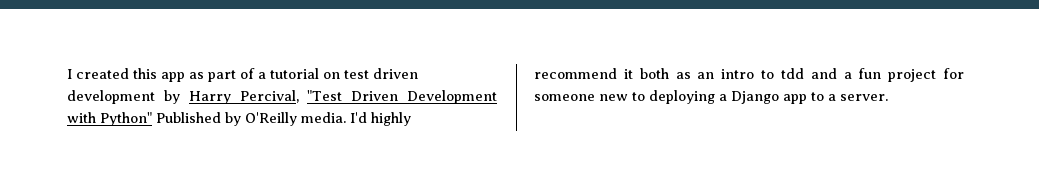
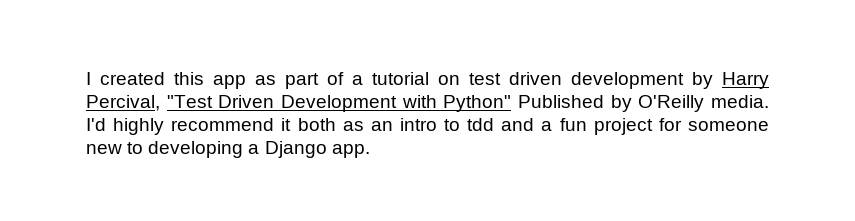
- I'd highly recommend it both as an intro to tdd and a fun project for someone new to deploying a Django app to a server.
+ I'd highly recommend it both as an intro to tdd and a fun project for someone new to developing a Django app.

